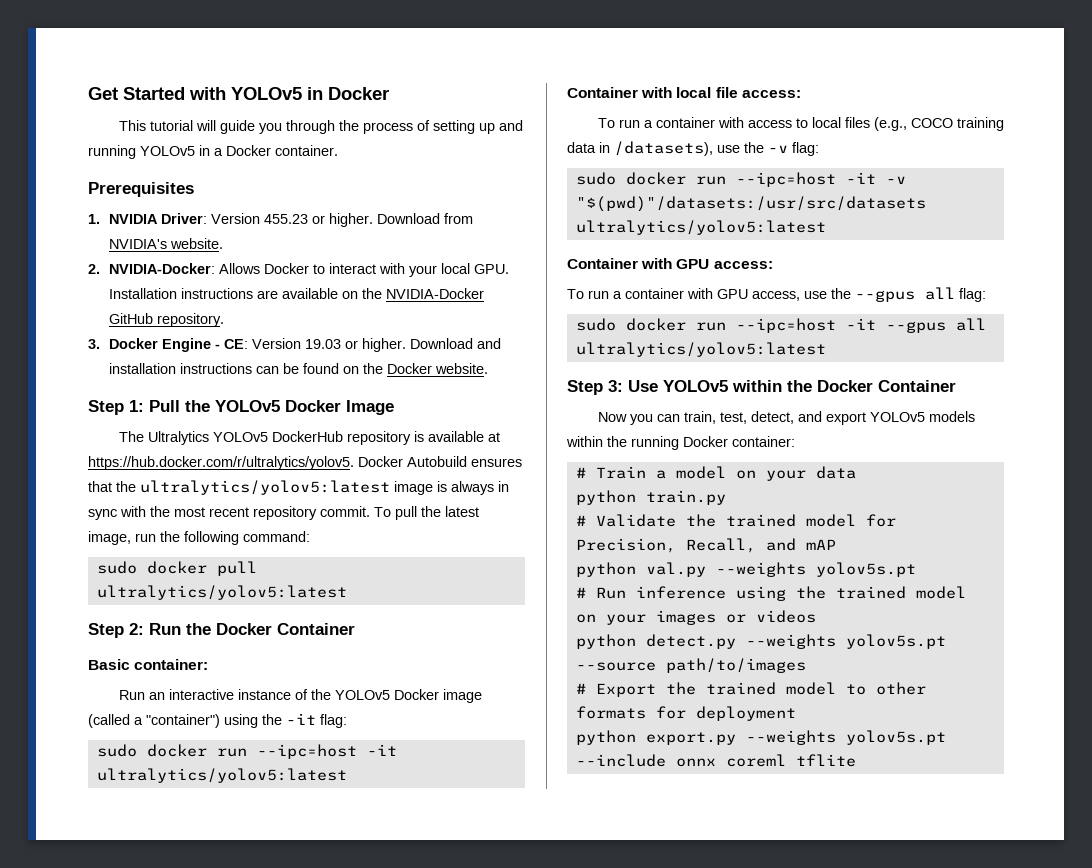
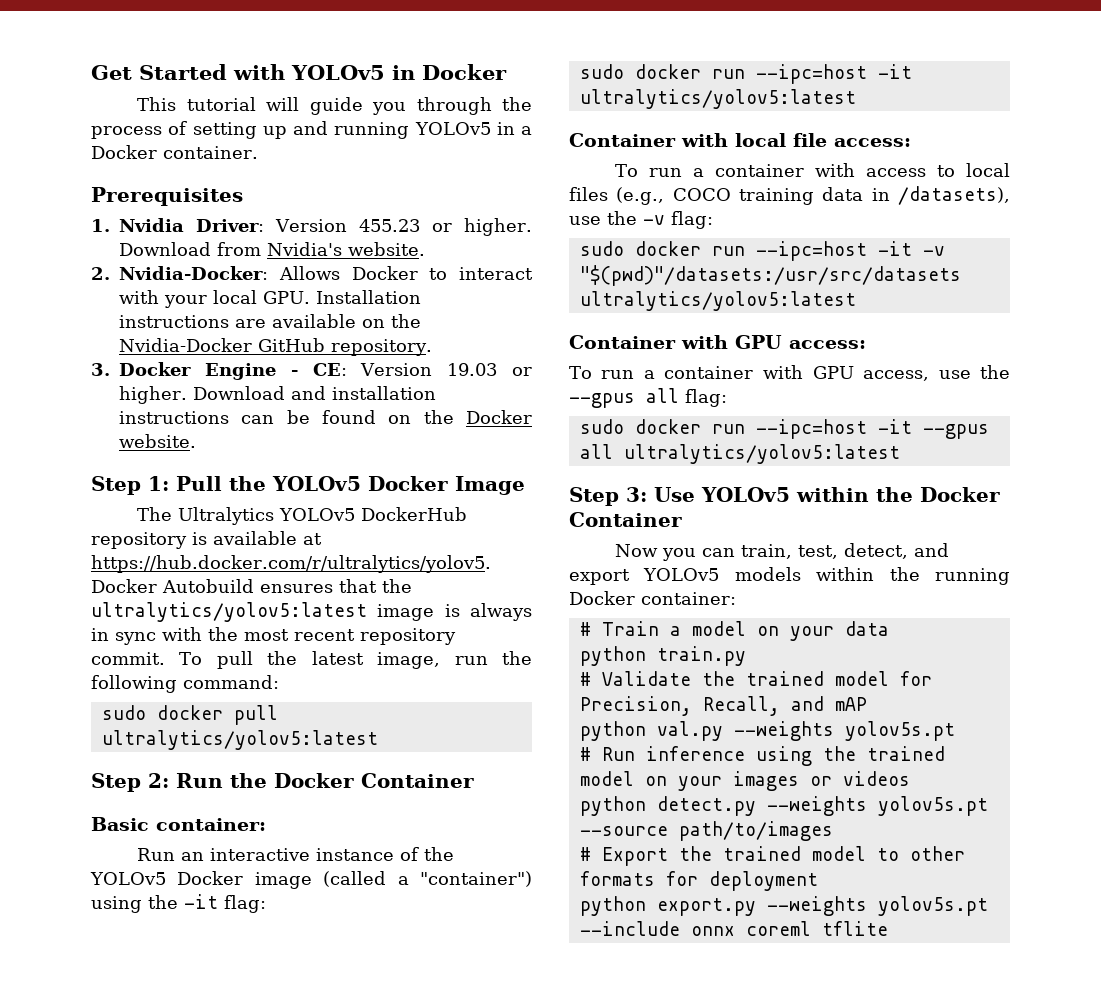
- 1. NVIDIA Driver: Version 455.23 or higher.
+ 1. Nvidia Driver: Version 455.23 or higher.
- Download from NVIDIA's website.
+ Download from Nvidia's website.
- 2. NVIDIA-Docker: Allows Docker to interact with your local GPU. Installation instructions are available on the NVIDIA-Docker GitHub repository.
+ 2. Nvidia-Docker: Allows Docker to interact with your local GPU. Installation instructions are available on the Nvidia-Docker GitHub repository.

